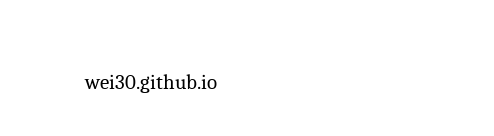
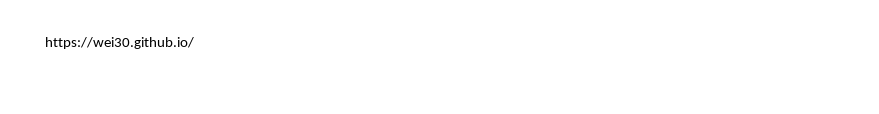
- wei30.github.io
+ https://wei30.github.io/

